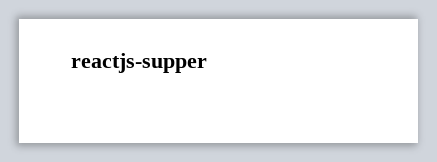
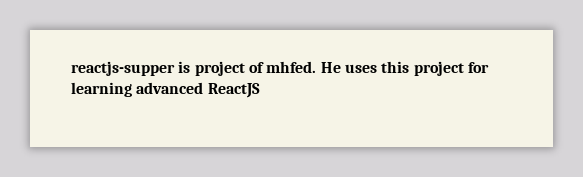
- reactjs-supper
+ reactjs-supper is project of mhfed. He uses this project for learning advanced ReactJS

